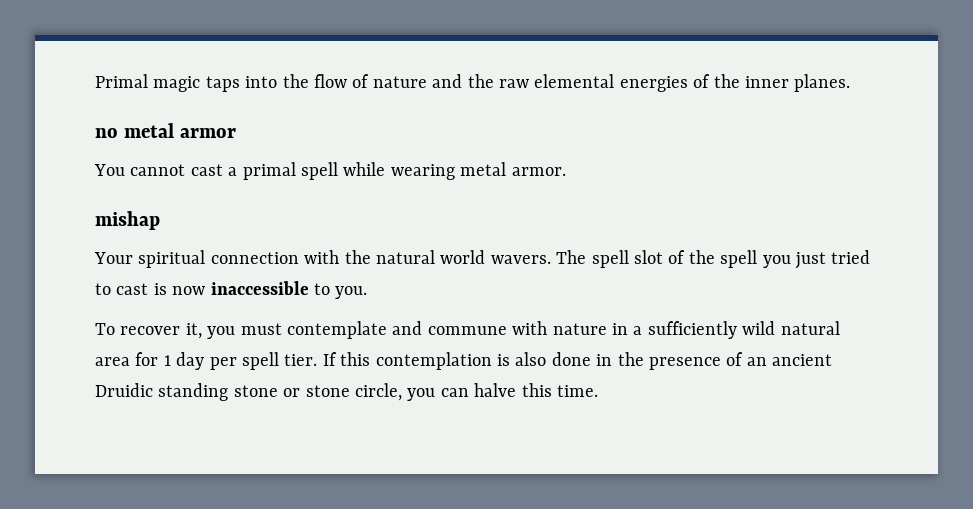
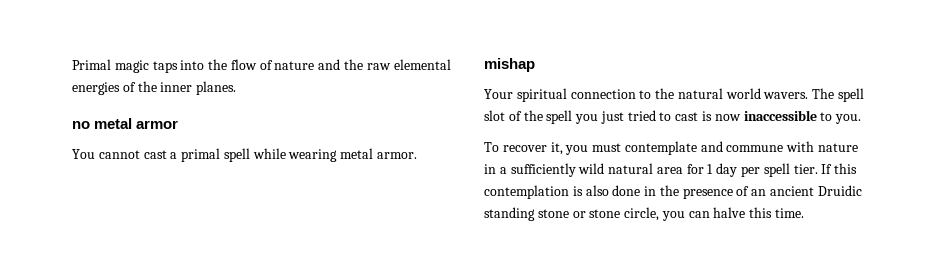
- Your spiritual connection with the natural world wavers.
+ Your spiritual connection to the natural world wavers.

